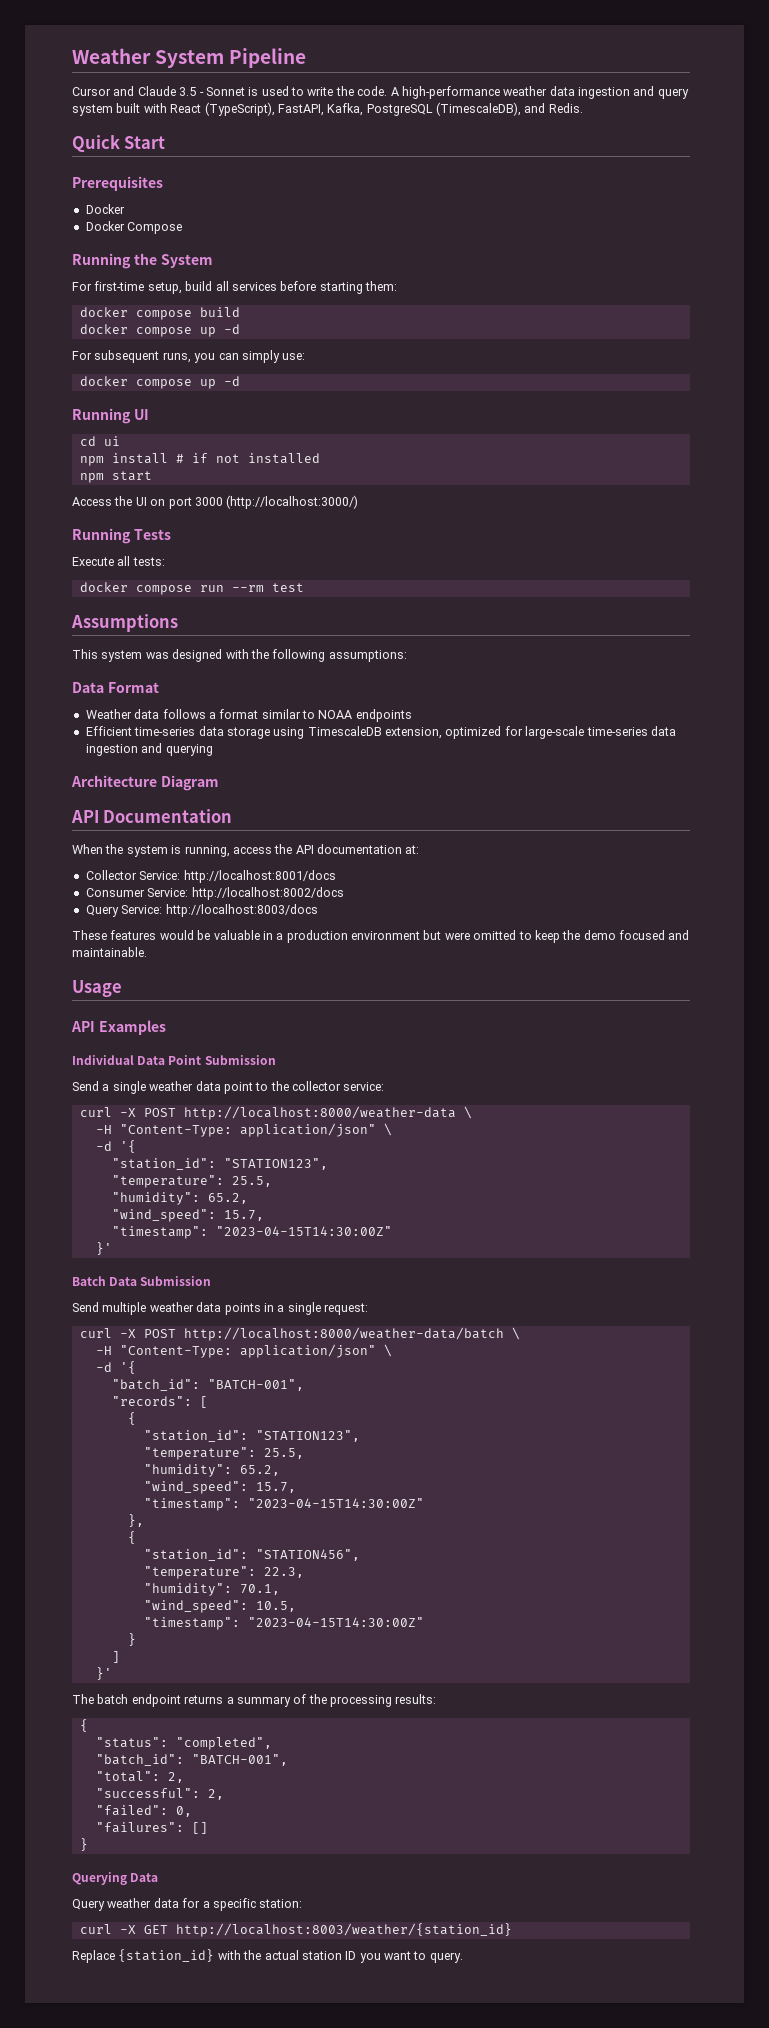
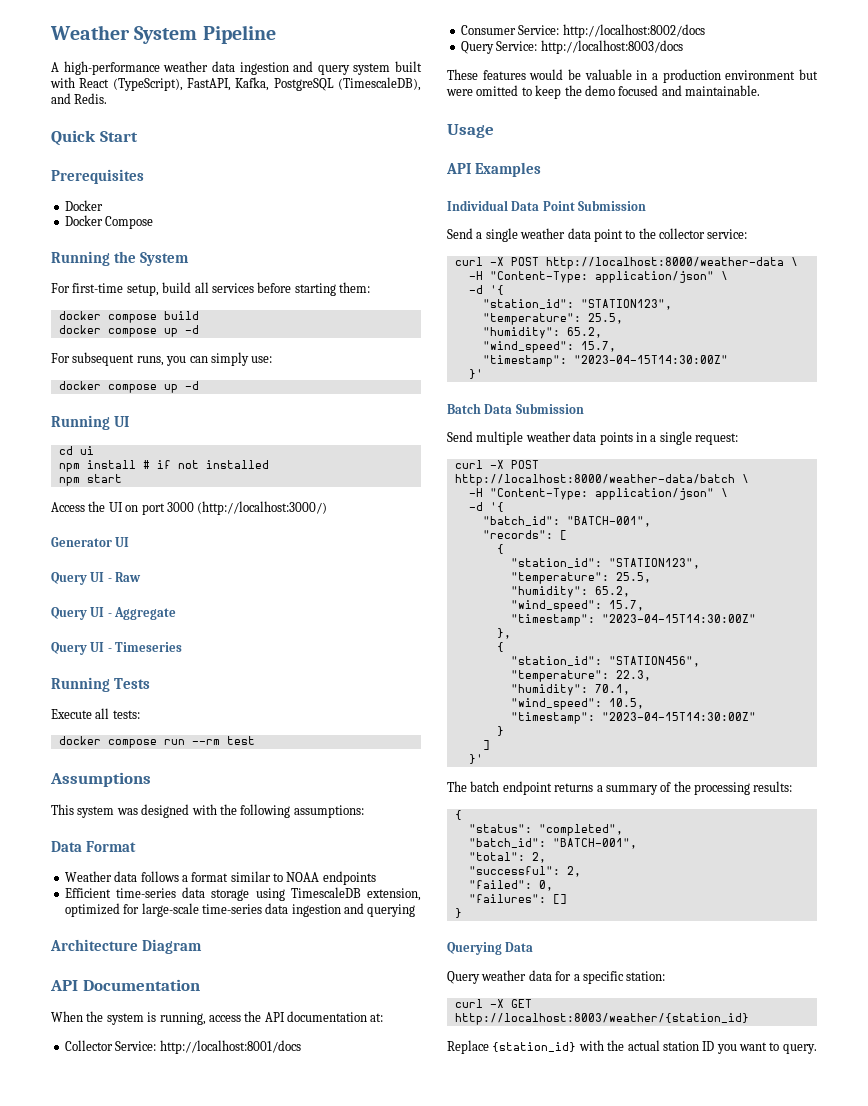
- Cursor and Claude 3.5 - Sonnet is used to write the code.
+ Generator UI
+ Query UI - Raw
+ Query UI - Aggregate
+ Query UI - Timeseries

